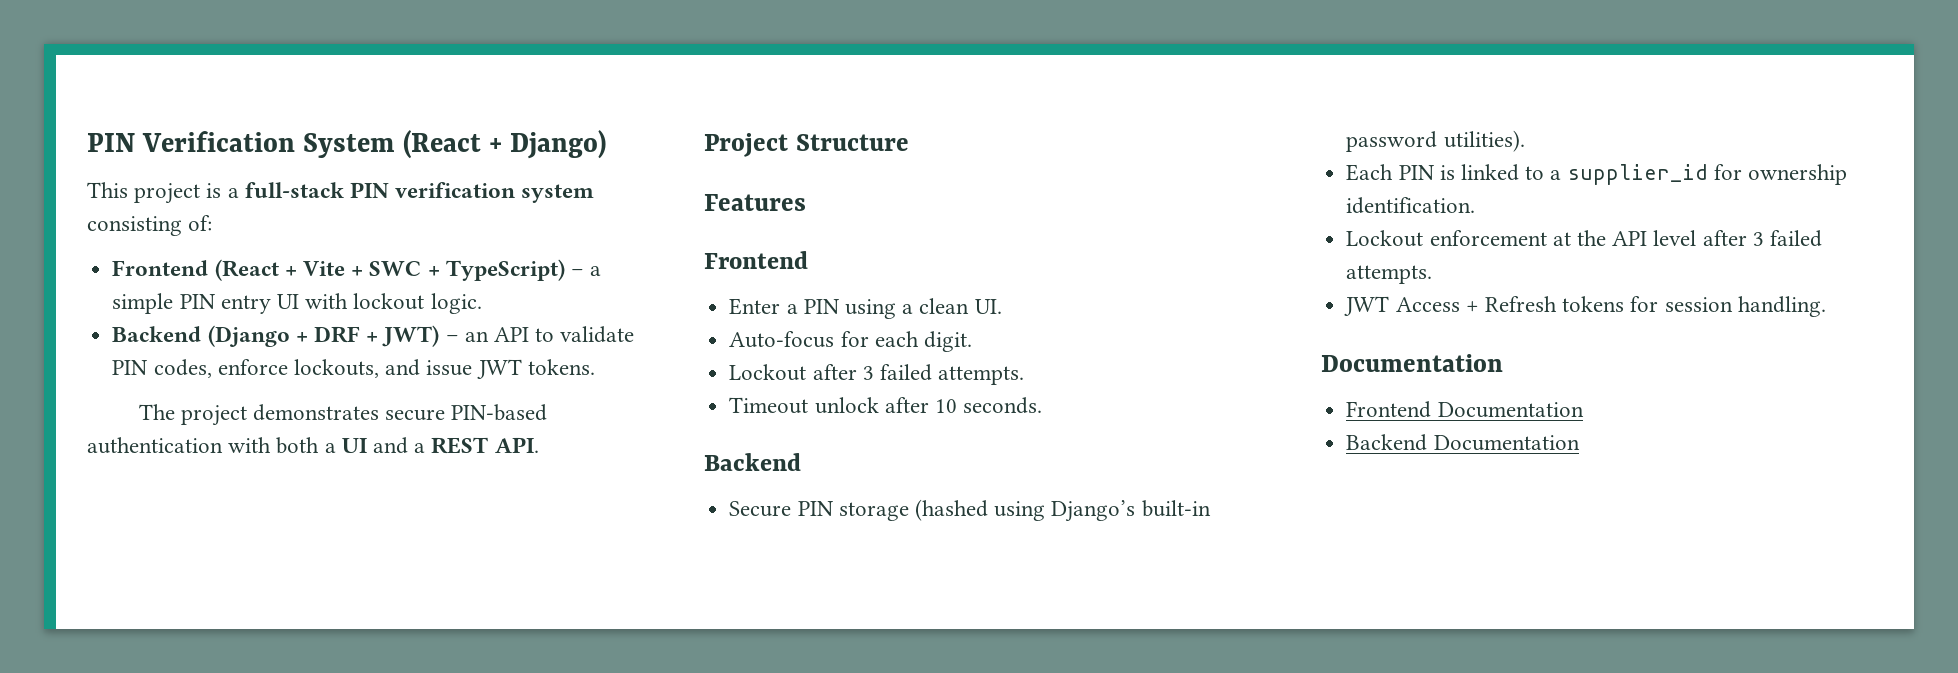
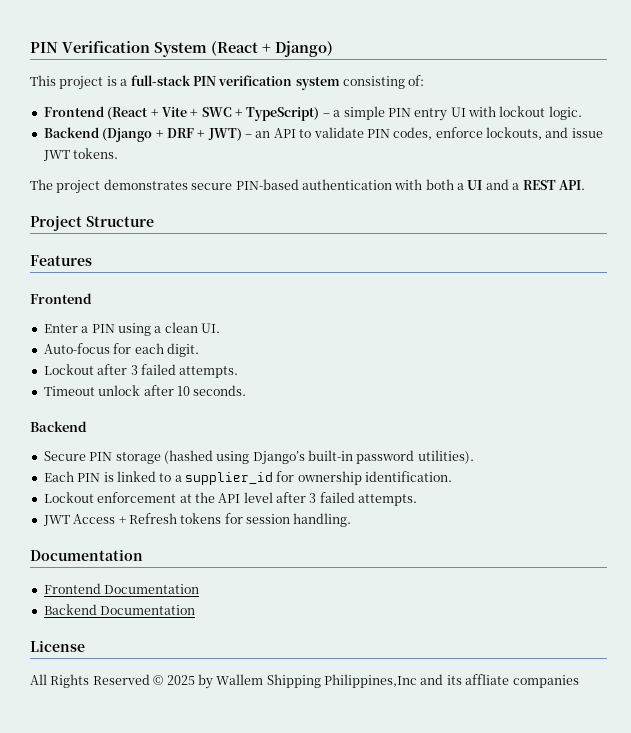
+ License
+ All Rights Reserved © 2025 by Wallem Shipping Philippines,Inc and its affliate companies

